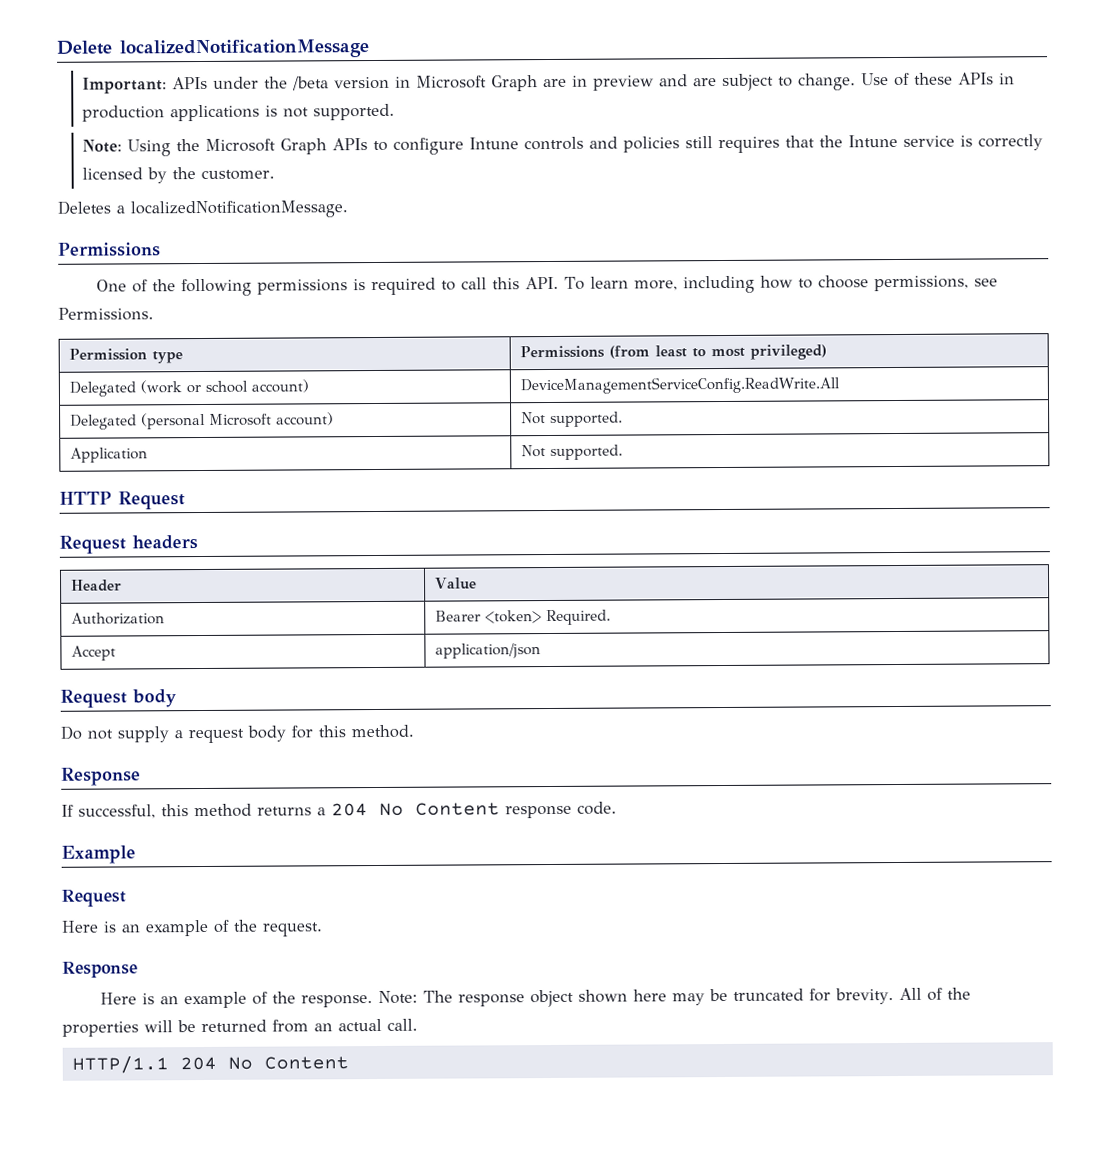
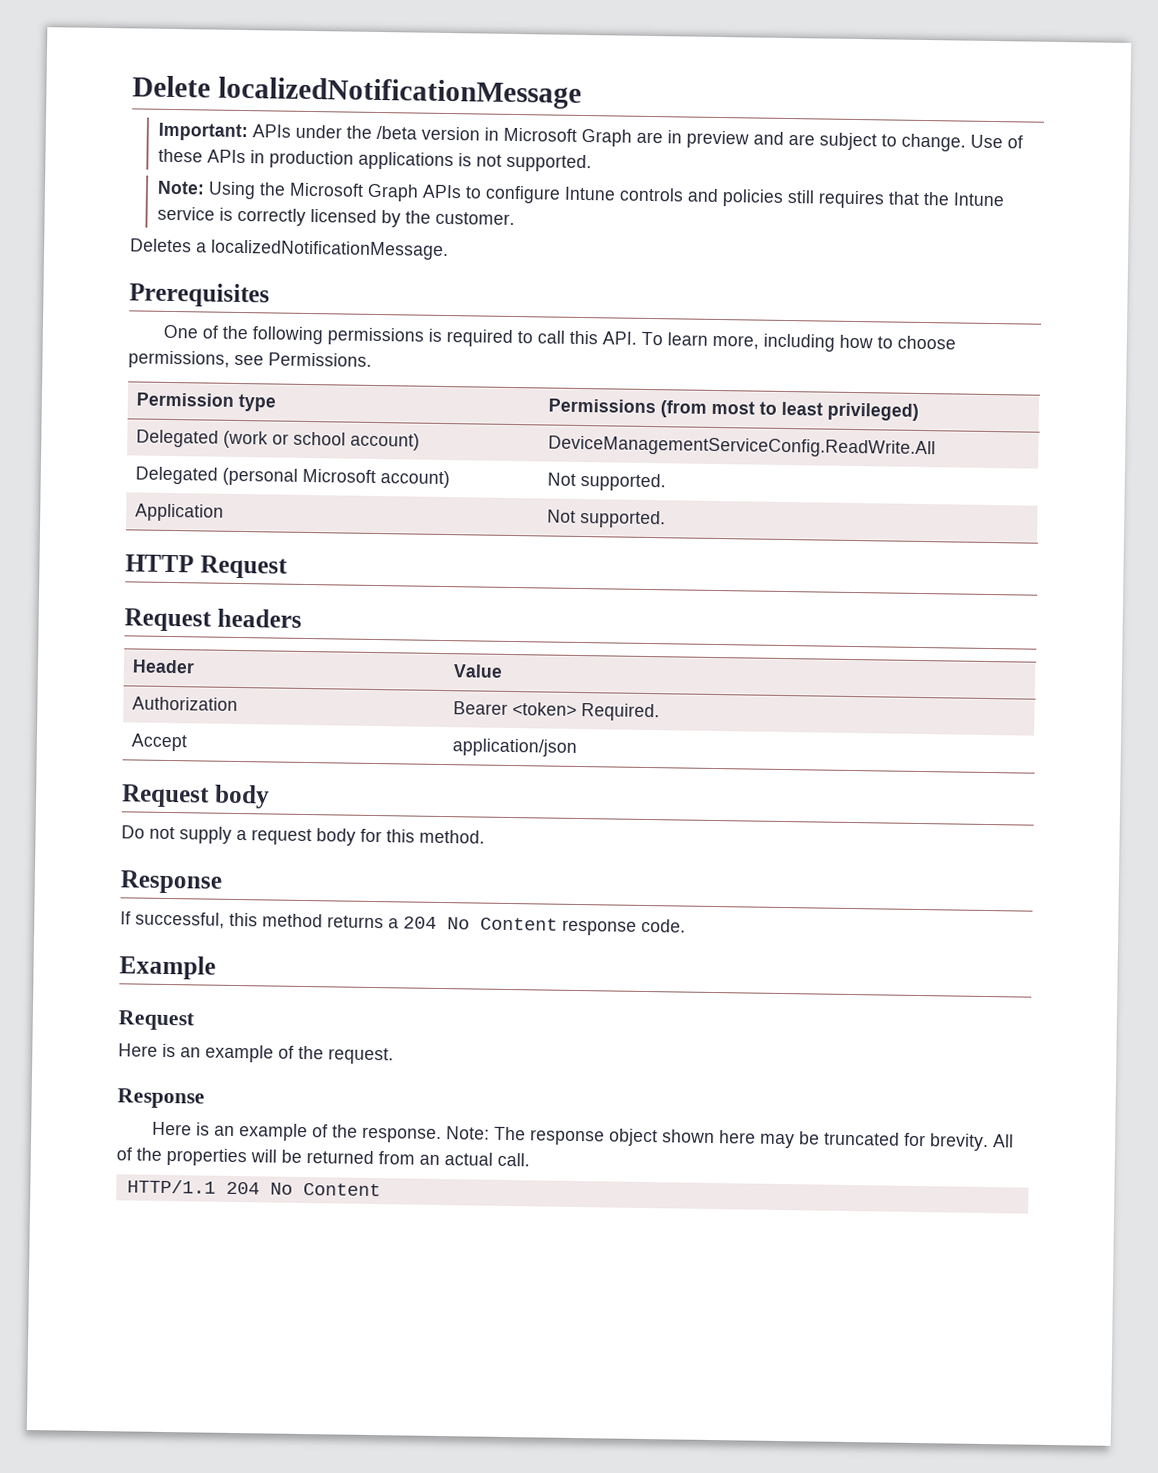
  Deletes a localizedNotificationMessage.
- Permissions
+ Prerequisites
- Permission type | Permissions (from least to most privileged)
+ Permission type | Permissions (from most to least privileged)

